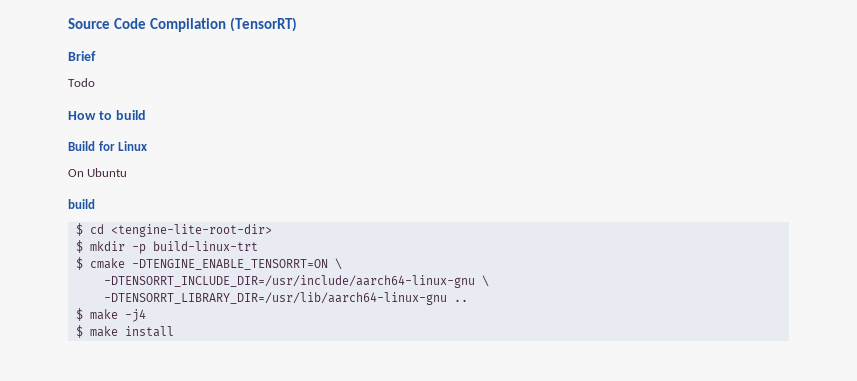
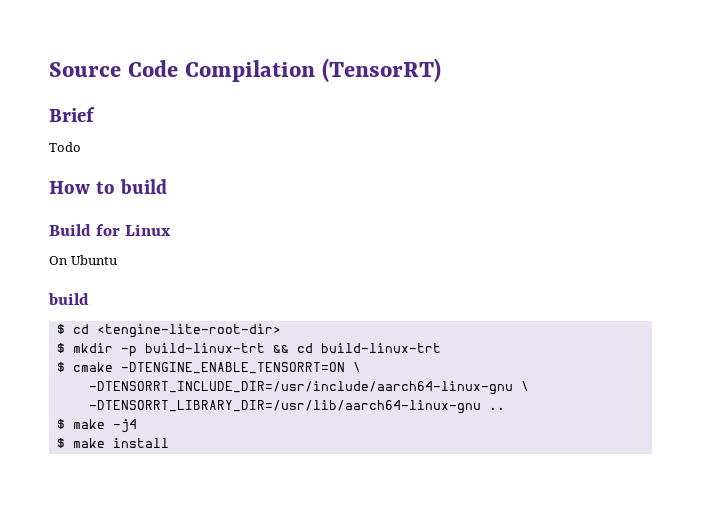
- $ mkdir -p build-linux-trt
+ $ mkdir -p build-linux-trt && cd build-linux-trt

